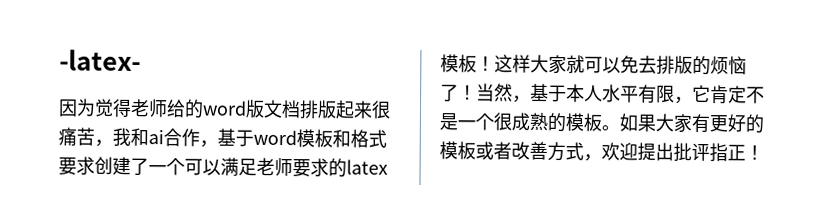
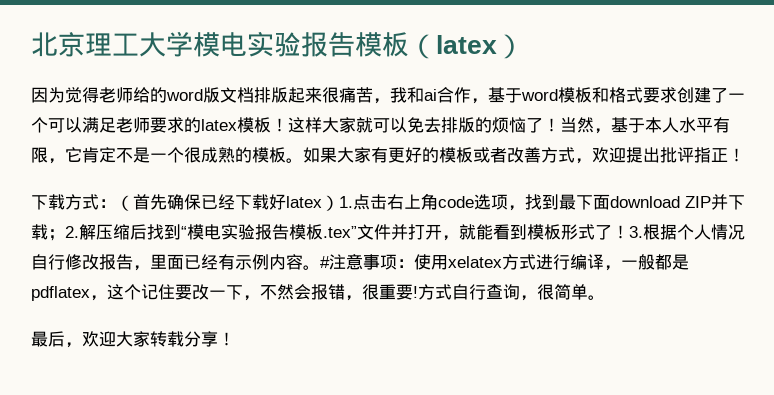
- -latex-
+ 北京理工大学模电实验报告模板（latex）
+ 下载方式：（首先确保已经下载好latex）1.点击右上角code选项，找到最下面download ZIP并下载；2.解压缩后找到“模电实验报告模板.tex”文件并打开，就能看到模板形式了！3.根据个人情况自行修改报告，里面已经有示例内容。#注意事项：使用xelatex方式进行编译，一般都是pdflatex，这个记住要改一下，不然会报错，很重要!方式自行查询，很简单。
+ 最后，欢迎大家转载分享！

